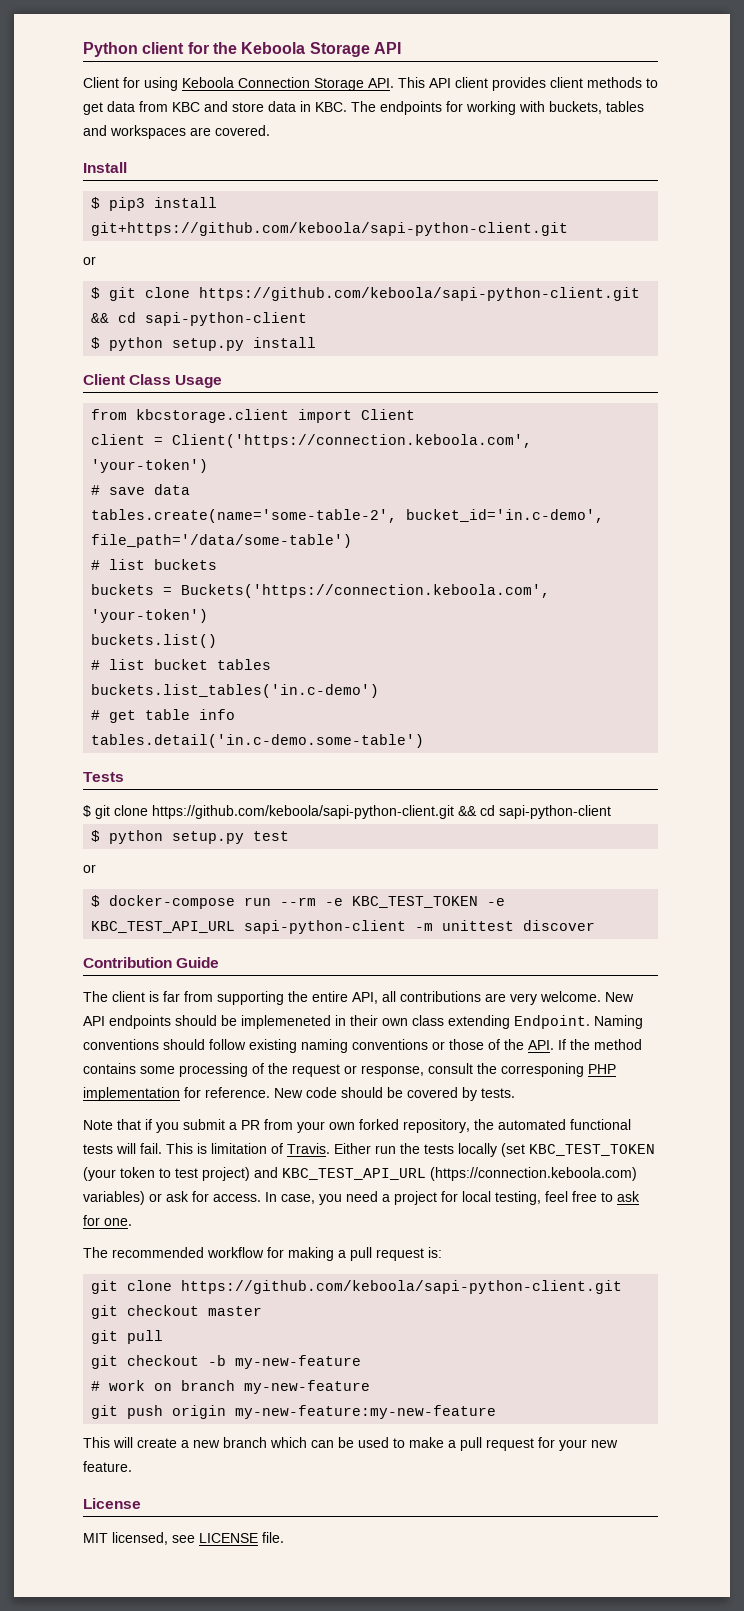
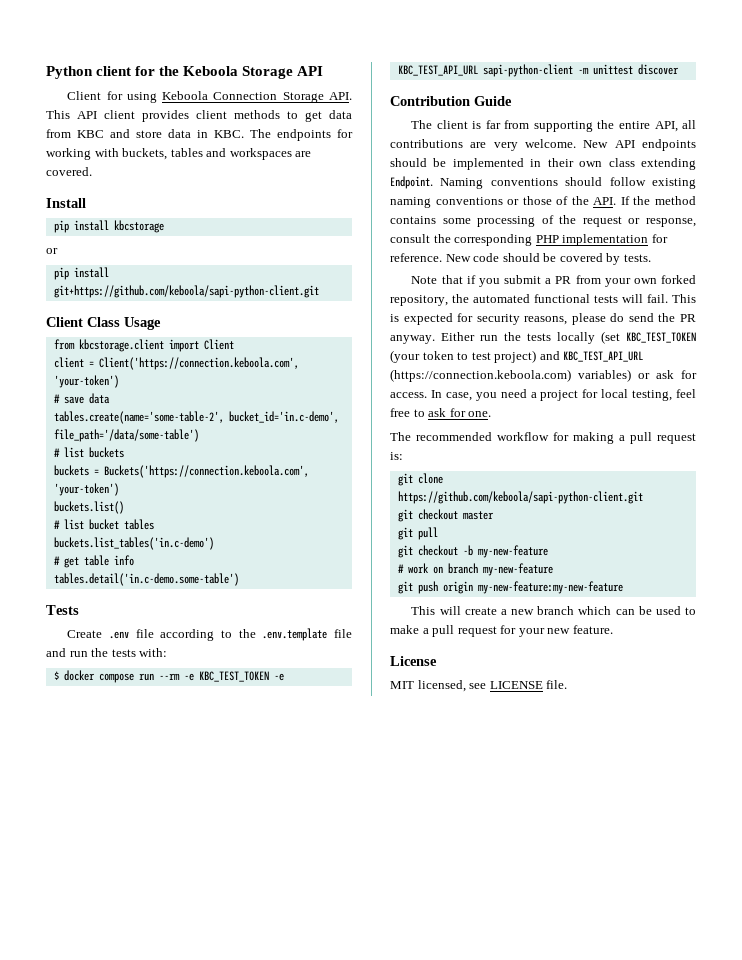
- $ pip3 install git+https://github.com/keboola/sapi-python-client.git
+ pip install kbcstorage
  or
- $ git clone https://github.com/keboola/sapi-python-client.git && cd sapi-python-client
- $ python setup.py install
+ pip install git+https://github.com/keboola/sapi-python-client.git
  Tests
- $ git clone https://github.com/keboola/sapi-python-client.git && cd sapi-python-client
- $ python setup.py test
- or
- $ docker-compose run --rm -e KBC_TEST_TOKEN -e KBC_TEST_API_URL sapi-python-client -m unittest discover
+ Create .env file according to the .env.template file and run the tests with:
+ $ docker compose run --rm -e KBC_TEST_TOKEN -e KBC_TEST_API_URL sapi-python-client -m unittest discover
- New API endpoints should be implemeneted in their own class extending Endpoint.
+ New API endpoints should be implemented in their own class extending Endpoint.
- Naming conventions should follow existing naming conventions or those of the API. If the method contains some processing of the request or response, consult the corresponing PHP implementation for reference.
+ Naming conventions should follow existing naming conventions or those of the API. If the method contains some processing of the request or response, consult the corresponding PHP implementation for reference.
- This is limitation of Travis.
+ This is expected for security reasons, please do send the PR anyway.

